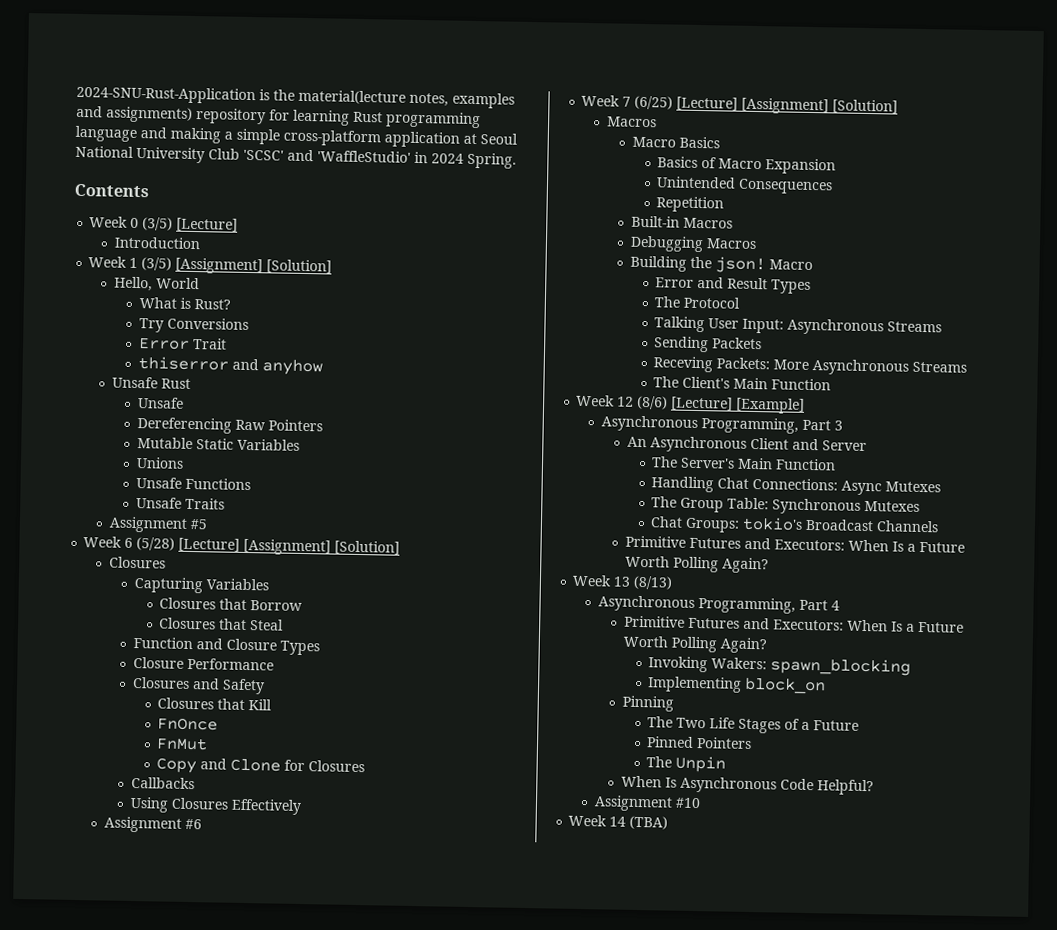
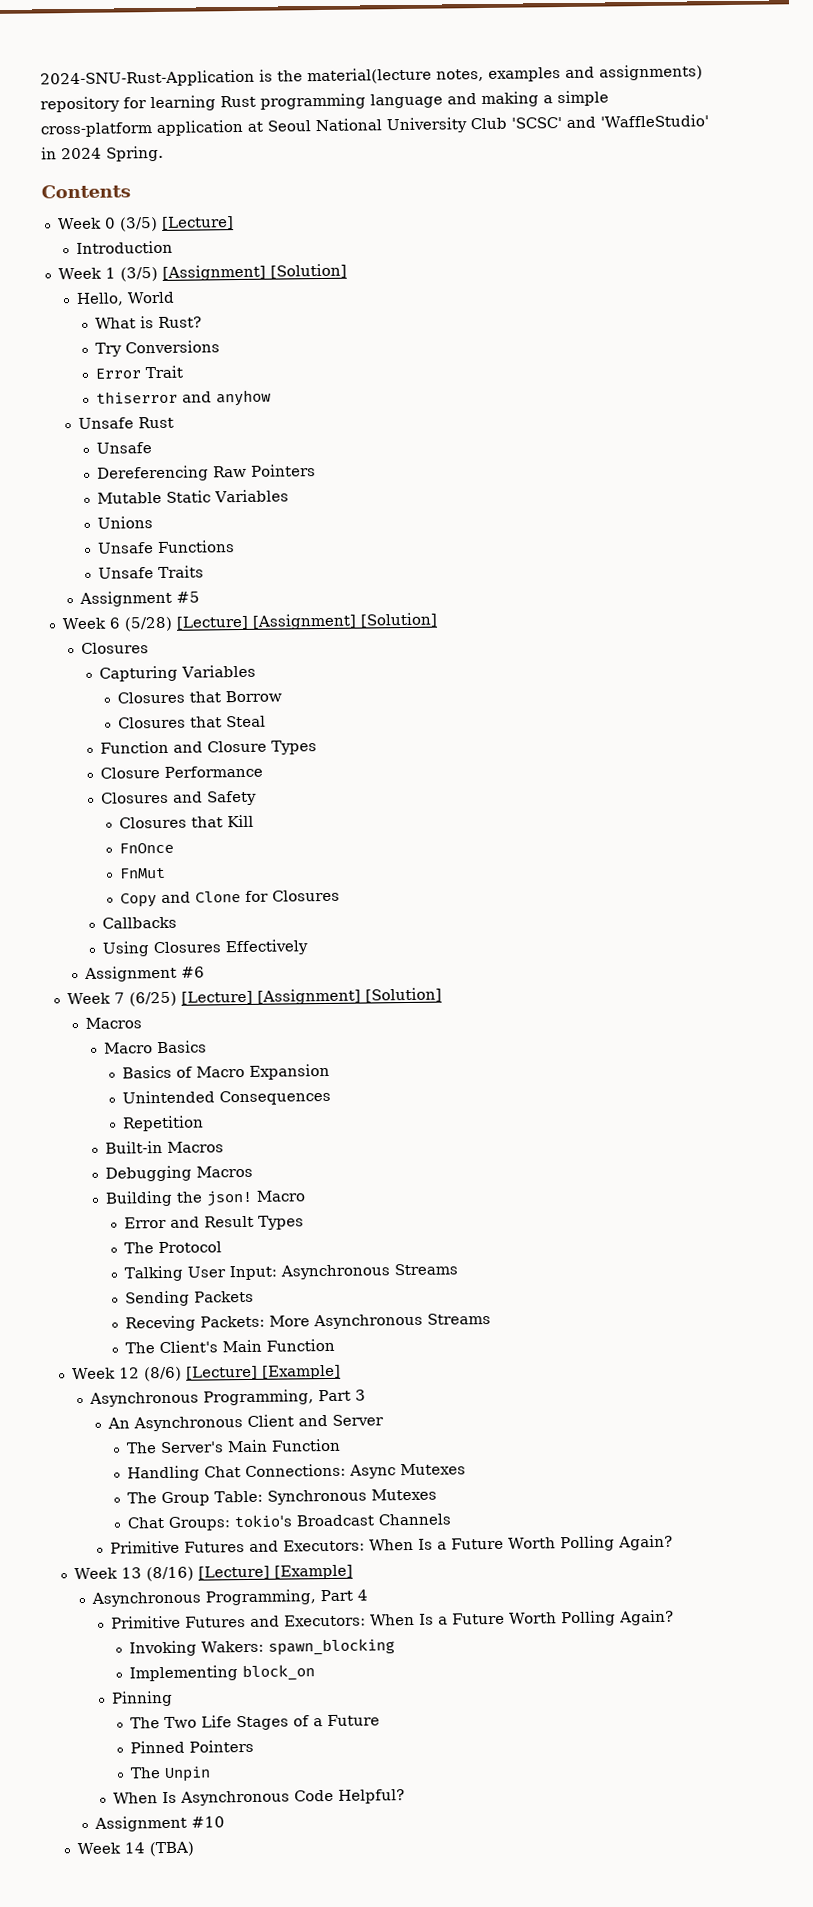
- Week 13 (8/13)
+ Week 13 (8/16) [Lecture] [Example]

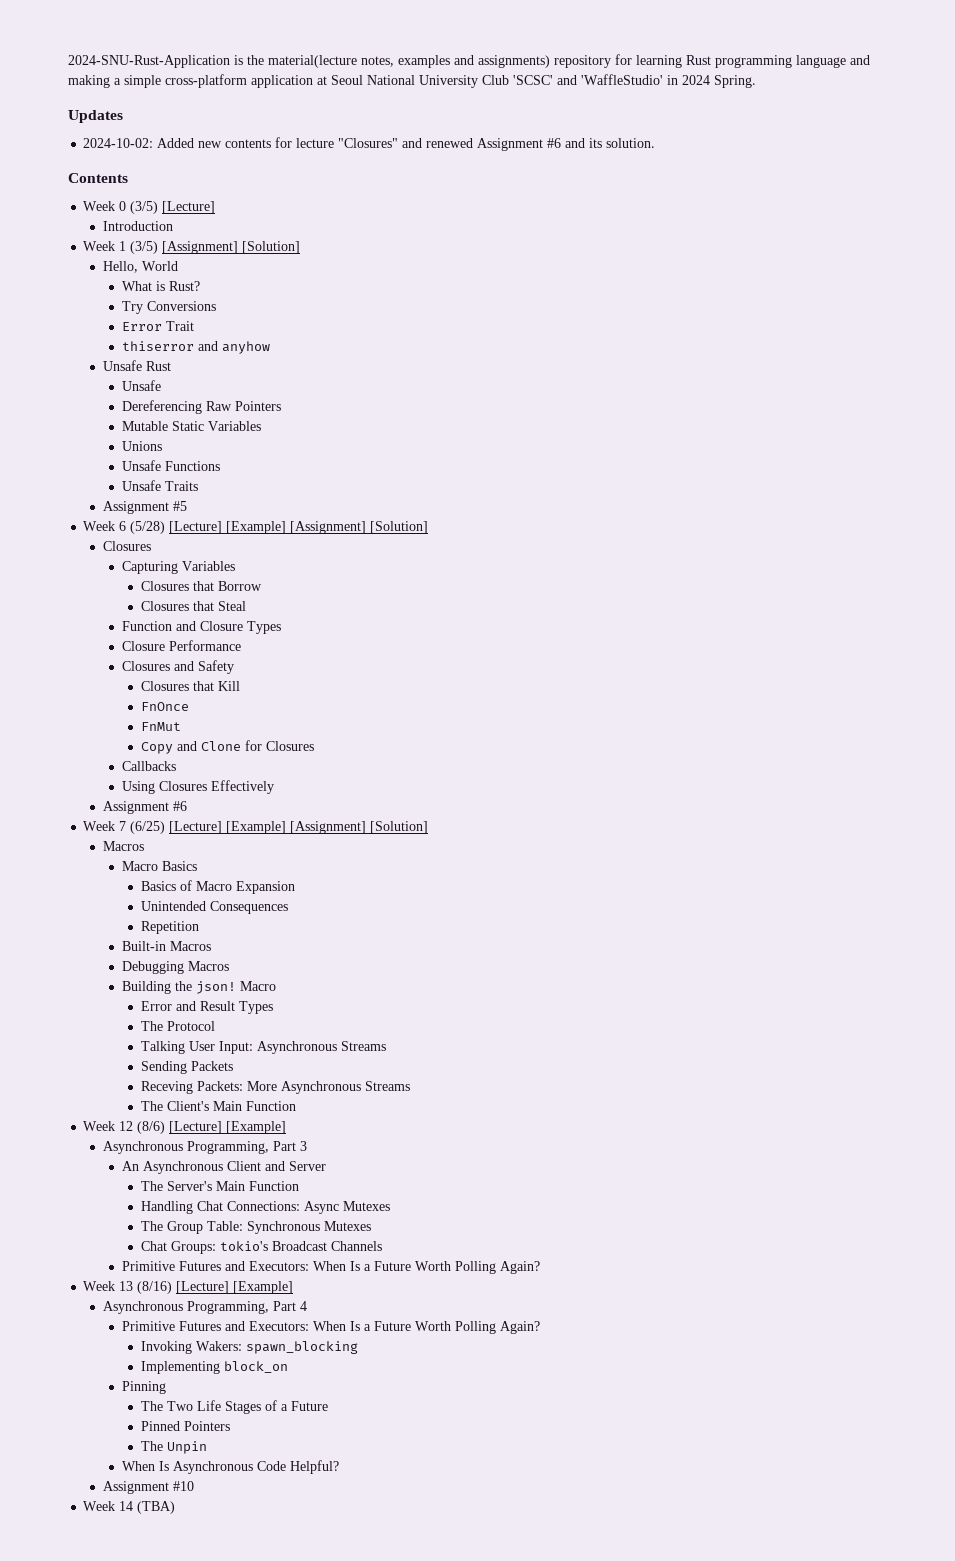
+ Updates
+ 2024-10-02: Added new contents for lecture "Closures" and renewed Assignment #6 and its solution.
- Week 6 (5/28) [Lecture] [Assignment] [Solution]
+ Week 6 (5/28) [Lecture] [Example] [Assignment] [Solution]
- Week 7 (6/25) [Lecture] [Assignment] [Solution]
+ Week 7 (6/25) [Lecture] [Example] [Assignment] [Solution]

